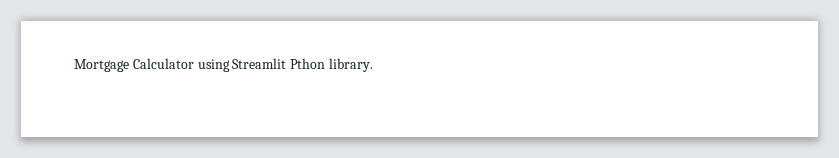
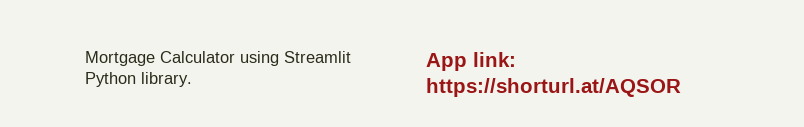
- Mortgage Calculator using Streamlit Pthon library.
+ Mortgage Calculator using Streamlit Python library.
+ App link: https://shorturl.at/AQSOR

